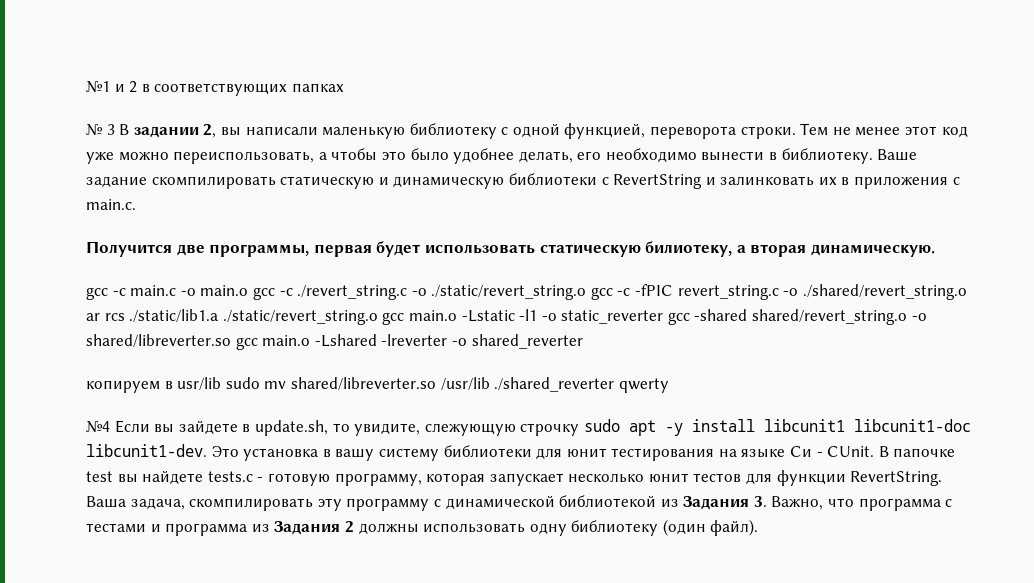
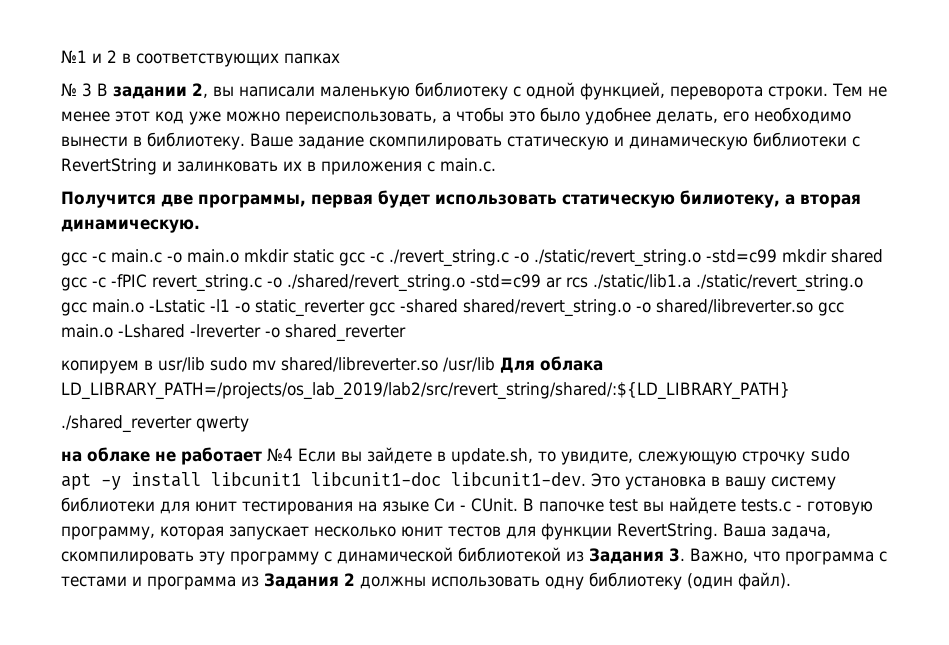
- gcc -c main.c -o main.o gcc -c ./revert_string.c -o ./static/revert_string.o gcc -c -fPIC revert_string.c -o ./shared/revert_string.o ar rcs ./static/lib1.a ./static/revert_string.o gcc main.o -Lstatic -l1 -o static_reverter gcc -shared shared/revert_string.o -o shared/libreverter.so gcc main.o -Lshared -lreverter -o shared_reverter
+ gcc -c main.c -o main.o mkdir static gcc -c ./revert_string.c -o ./static/revert_string.o -std=c99 mkdir shared gcc -c -fPIC revert_string.c -o ./shared/revert_string.o -std=c99 ar rcs ./static/lib1.a ./static/revert_string.o gcc main.o -Lstatic -l1 -o static_reverter gcc -shared shared/revert_string.o -o shared/libreverter.so gcc main.o -Lshared -lreverter -o shared_reverter
- копируем в usr/lib sudo mv shared/libreverter.so /usr/lib ./shared_reverter qwerty
+ копируем в usr/lib sudo mv shared/libreverter.so /usr/lib Для облака LD_LIBRARY_PATH=/projects/os_lab_2019/lab2/src/revert_string/shared/:${LD_LIBRARY_PATH}
+ ./shared_reverter qwerty
- №4 Если вы зайдете в update.sh, то увидите, слежующую строчку sudo apt -y install libcunit1 libcunit1-doc libcunit1-dev.
+ на облаке не работает №4 Если вы зайдете в update.sh, то увидите, слежующую строчку sudo apt -y install libcunit1 libcunit1-doc libcunit1-dev.

